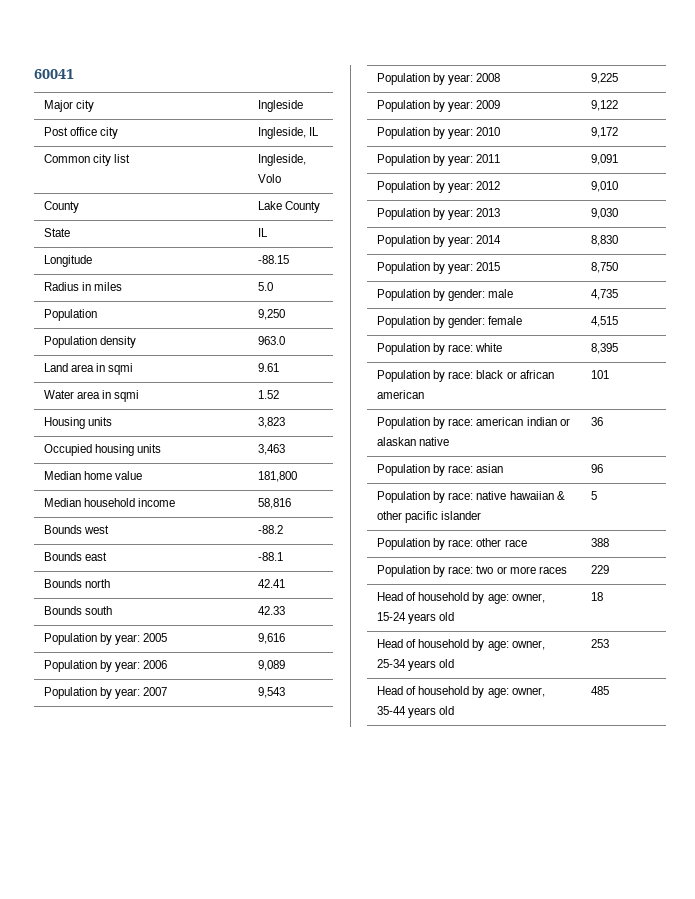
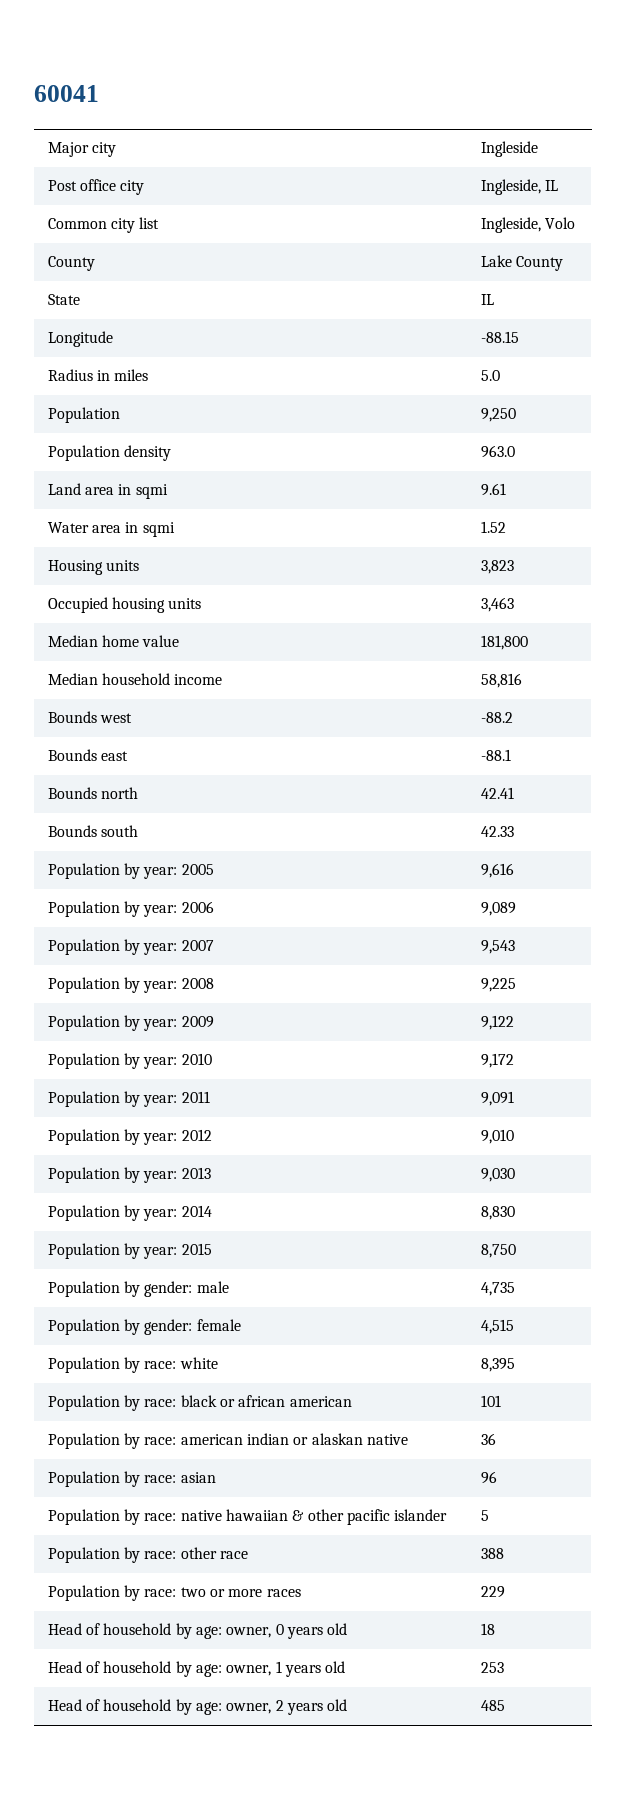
- Head of household by age: owner, 15-24 years old | 18
+ Head of household by age: owner, 0 years old | 18
- Head of household by age: owner, 25-34 years old | 253
+ Head of household by age: owner, 1 years old | 253
- Head of household by age: owner, 35-44 years old | 485
+ Head of household by age: owner, 2 years old | 485

